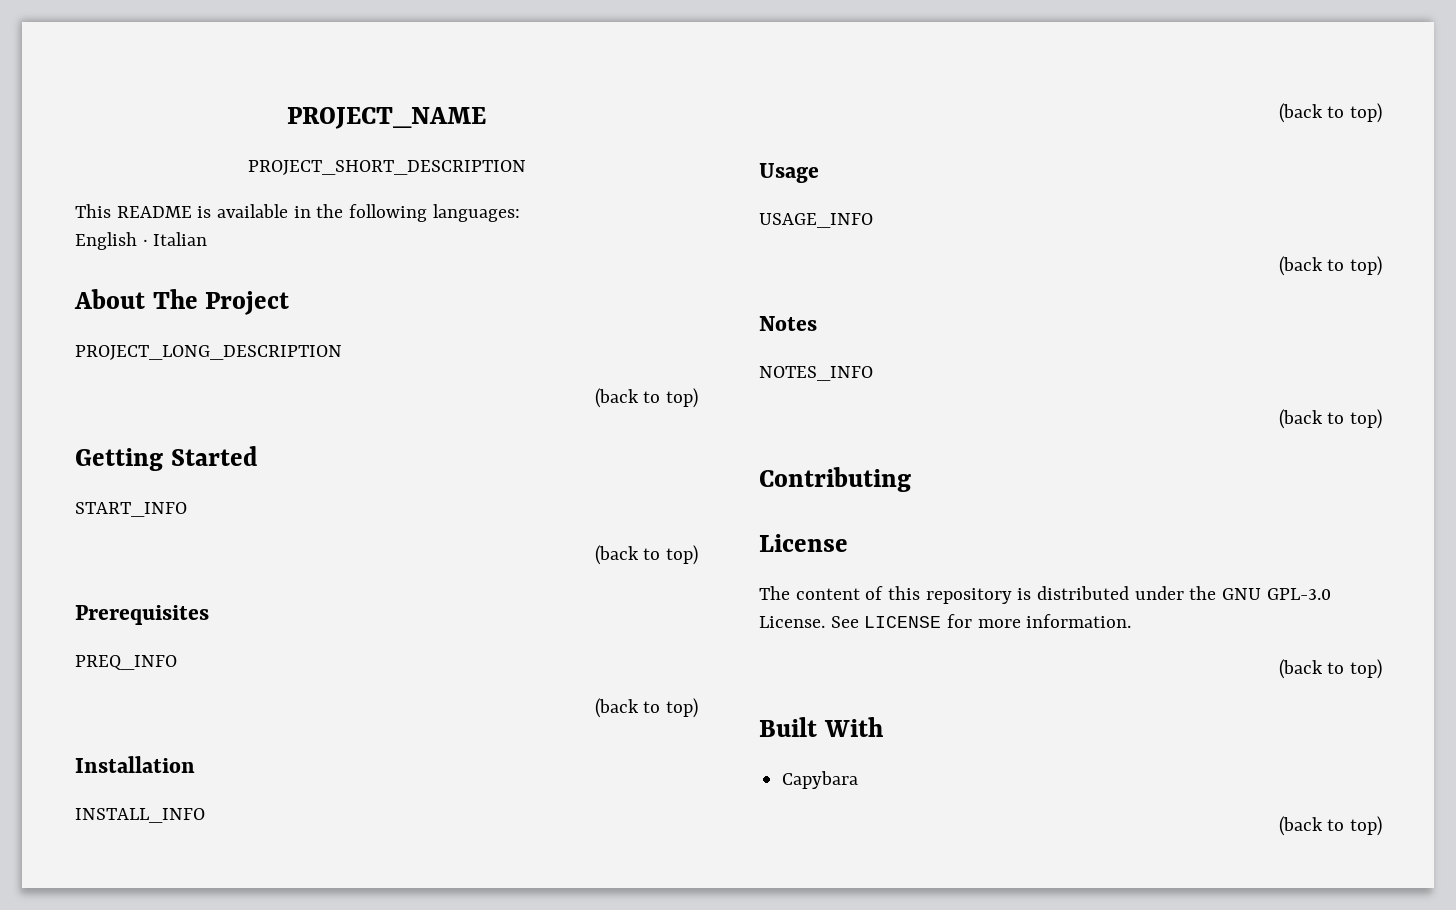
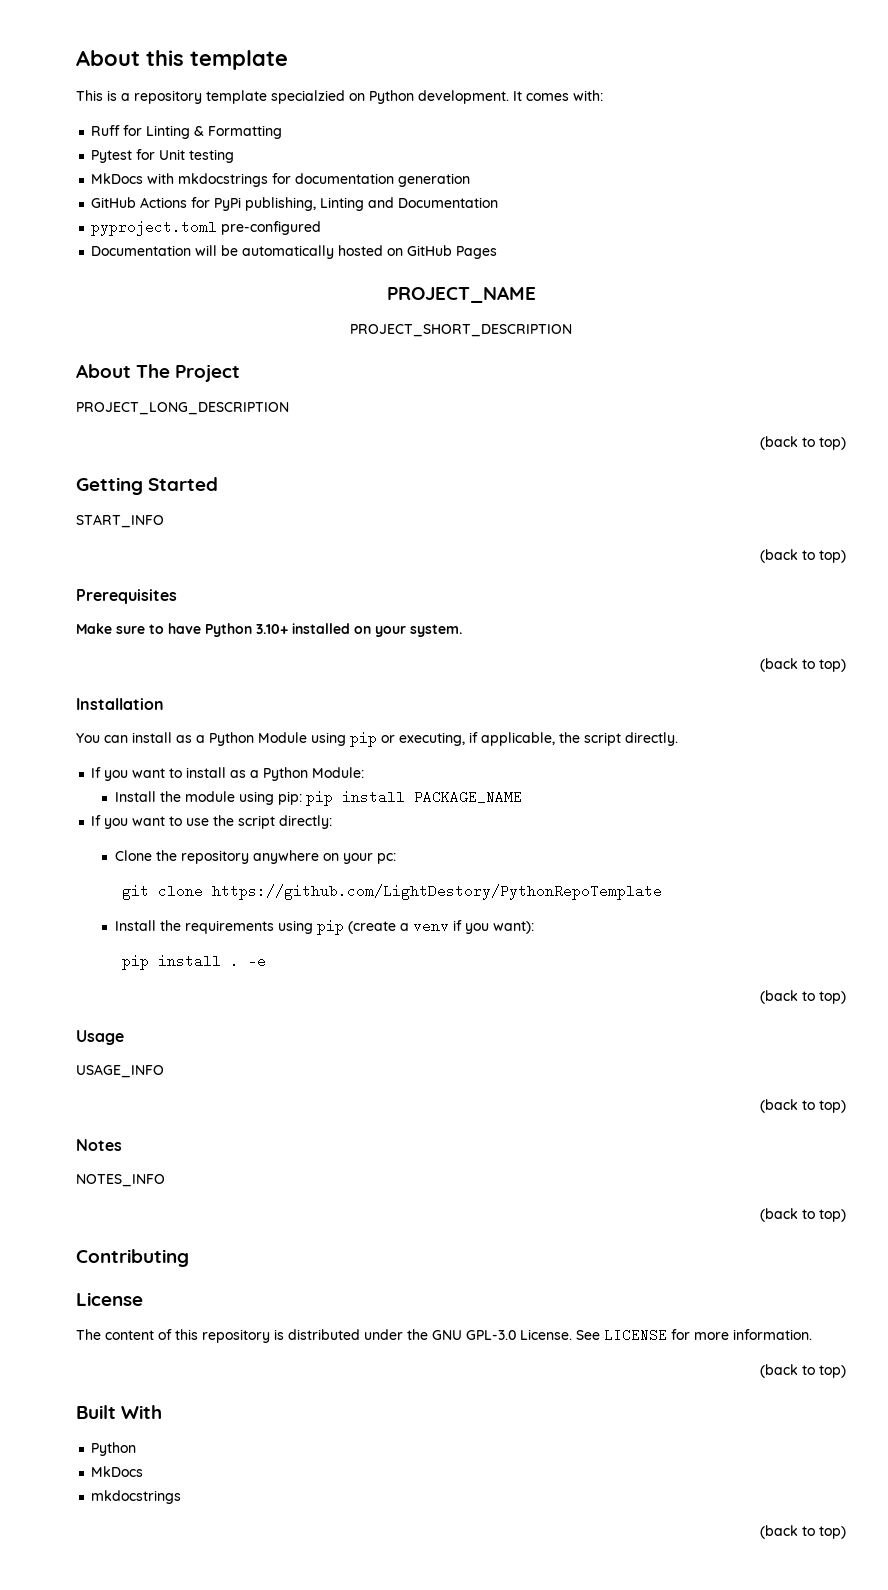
+ About this template
+ This is a repository template specialzied on Python development. It comes with:
+ Ruff for Linting & Formatting
+ Pytest for Unit testing
+ MkDocs with mkdocstrings for documentation generation
+ GitHub Actions for PyPi publishing, Linting and Documentation
+ pyproject.toml pre-configured
+ Documentation will be automatically hosted on GitHub Pages
  PROJECT_NAME
  PROJECT_SHORT_DESCRIPTION
- This README is available in the following languages:
- English · Italian
- PREQ_INFO
+ Make sure to have Python 3.10+ installed on your system.
  (back to top)
  Installation
- INSTALL_INFO
+ You can install as a Python Module using pip or executing, if applicable, the script directly.
+ If you want to install as a Python Module:
+ Install the module using pip: pip install PACKAGE_NAME
+ If you want to use the script directly:
+ Clone the repository anywhere on your pc:
+ git clone https://github.com/LightDestory/PythonRepoTemplate
+ Install the requirements using pip (create a venv if you want):
+ pip install . -e
  Built With
- Capybara
+ Python
+ MkDocs
+ mkdocstrings

